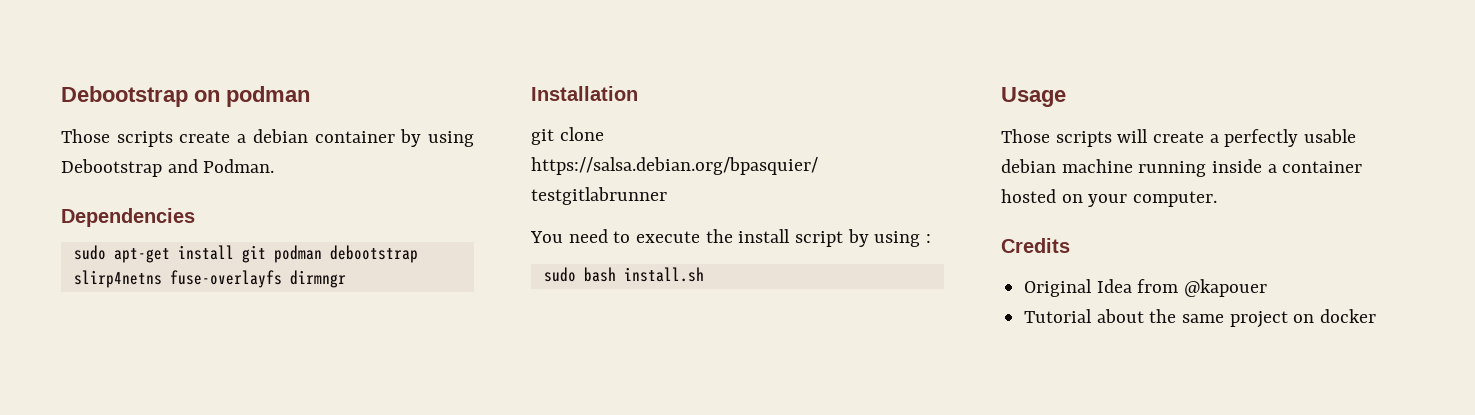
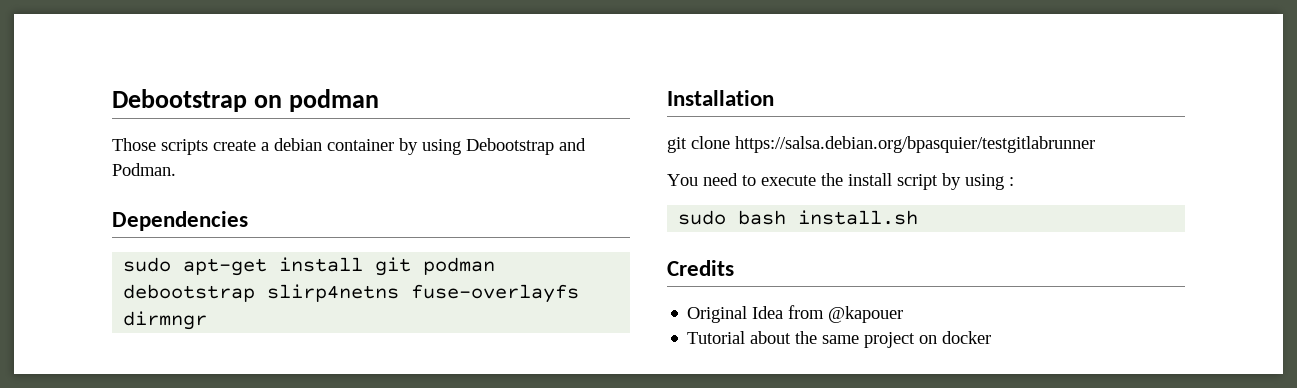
- Usage
- Those scripts will create a perfectly usable debian machine running inside a container hosted on your computer.

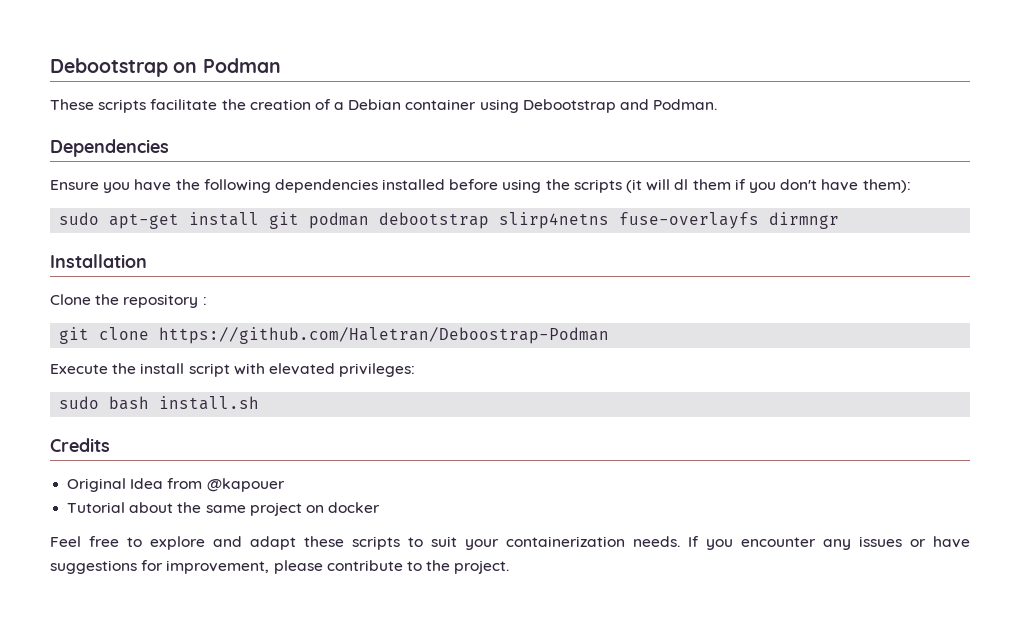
- Debootstrap on podman
- Those scripts create a debian container by using Debootstrap and Podman.
+ Debootstrap on Podman
+ These scripts facilitate the creation of a Debian container using Debootstrap and Podman.
+ Ensure you have the following dependencies installed before using the scripts (it will dl them if you don't have them):
- git clone https://salsa.debian.org/bpasquier/testgitlabrunner
- You need to execute the install script by using :
+ Clone the repository :
+ git clone https://github.com/Haletran/Deboostrap-Podman
+ Execute the install script with elevated privileges:
+ Feel free to explore and adapt these scripts to suit your containerization needs. If you encounter any issues or have suggestions for improvement, please contribute to the project.

